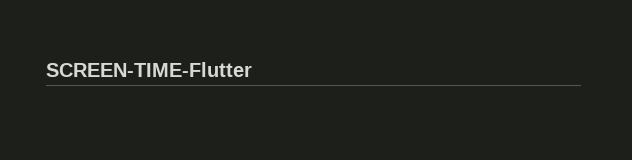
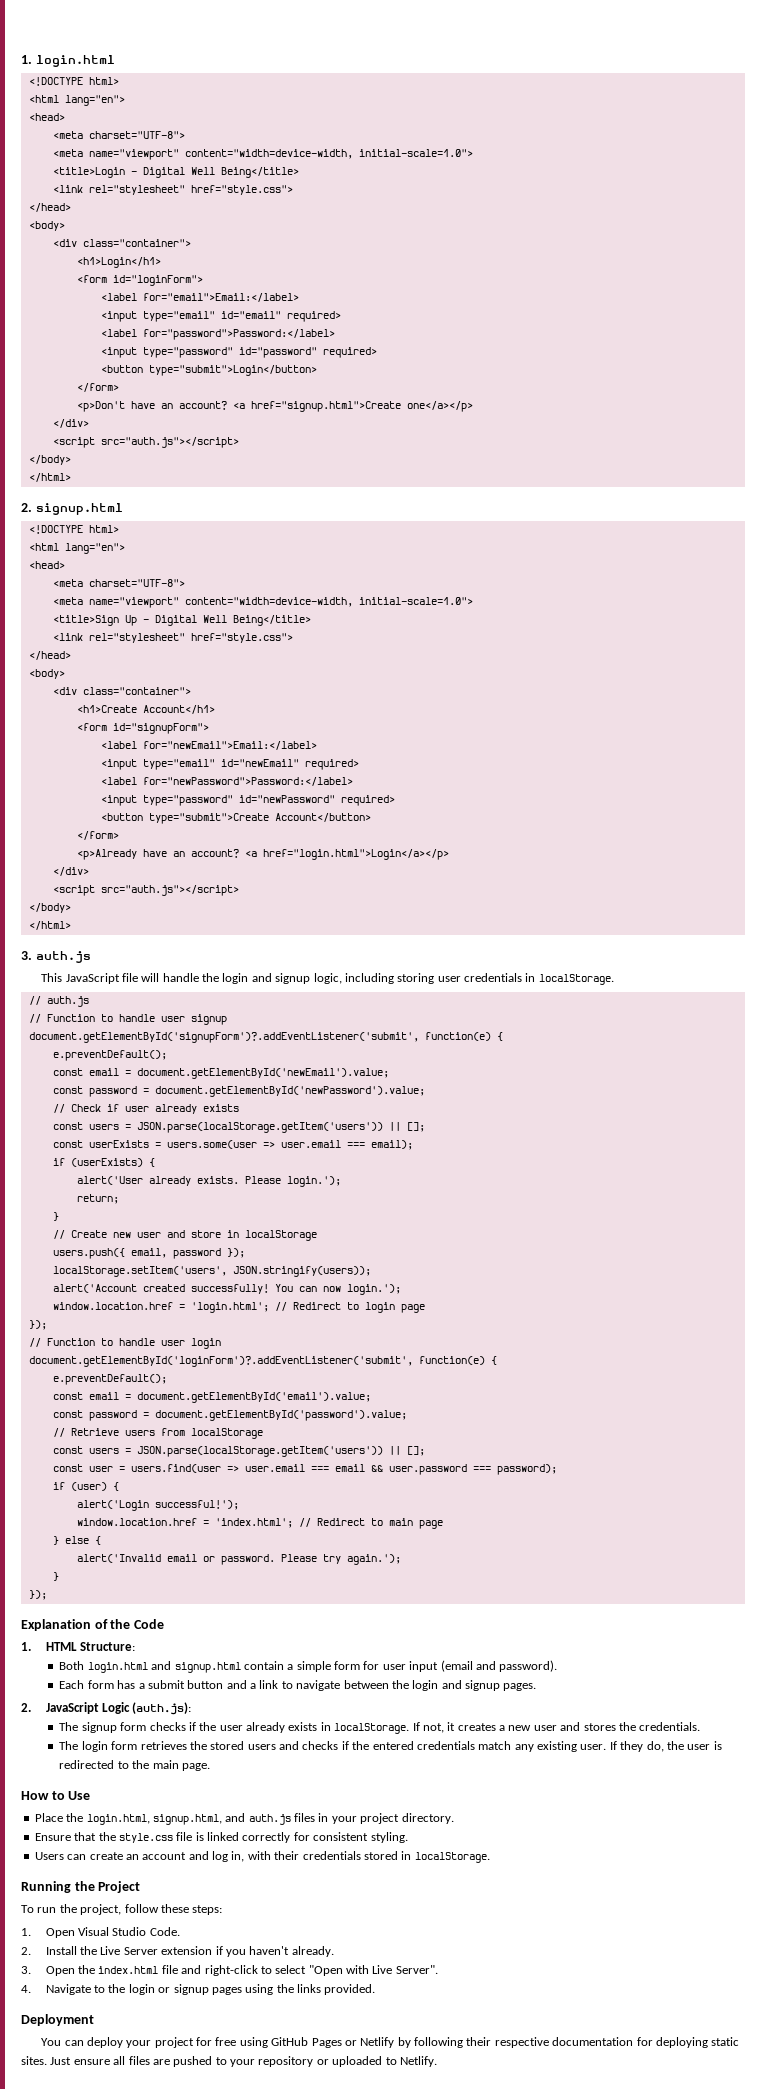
- SCREEN-TIME-Flutter
+ 1. login.html
+ <!DOCTYPE html>
+ <html lang="en">
+ <head>
+ <meta charset="UTF-8">
+ <meta name="viewport" content="width=device-width, initial-scale=1.0">
+ <title>Login - Digital Well Being</title>
+ <link rel="stylesheet" href="style.css">
+ </head>
+ <body>
+ <div class="container">
+ <h1>Login</h1>
+ <form id="loginForm">
+ <label for="email">Email:</label>
+ <input type="email" id="email" required>
+ <label for="password">Password:</label>
+ <input type="password" id="password" required>
+ <button type="submit">Login</button>
+ </form>
+ <p>Don't have an account? <a href="signup.html">Create one</a></p>
+ </div>
+ <script src="auth.js"></script>
+ </body>
+ </html>
+ 2. signup.html
+ <!DOCTYPE html>
+ <html lang="en">
+ <head>
+ <meta charset="UTF-8">
+ <meta name="viewport" content="width=device-width, initial-scale=1.0">
+ <title>Sign Up - Digital Well Being</title>
+ <link rel="stylesheet" href="style.css">
+ </head>
+ <body>
+ <div class="container">
+ <h1>Create Account</h1>
+ <form id="signupForm">
+ <label for="newEmail">Email:</label>
+ <input type="email" id="newEmail" required>
+ <label for="newPassword">Password:</label>
+ <input type="password" id="newPassword" required>
+ <button type="submit">Create Account</button>
+ </form>
+ <p>Already have an account? <a href="login.html">Login</a></p>
+ </div>
+ <script src="auth.js"></script>
+ </body>
+ </html>
+ 3. auth.js
+ This JavaScript file will handle the login and signup logic, including storing user credentials in localStorage.
+ // auth.js
+ // Function to handle user signup
+ document.getElementById('signupForm')?.addEventListener('submit', function(e) {
+ e.preventDefault();
+ const email = document.getElementById('newEmail').value;
+ const password = document.getElementById('newPassword').value;
+ // Check if user already exists
+ const users = JSON.parse(localStorage.getItem('users')) || [];
+ const userExists = users.some(user => user.email === email);
+ if (userExists) {
+ alert('User already exists. Please login.');
+ return;
+ }
+ // Create new user and store in localStorage
+ users.push({ email, password });
+ localStorage.setItem('users', JSON.stringify(users));
+ alert('Account created successfully! You can now login.');
+ window.location.href = 'login.html'; // Redirect to login page
+ });
+ // Function to handle user login
+ document.getElementById('loginForm')?.addEventListener('submit', function(e) {
+ e.preventDefault();
+ const email = document.getElementById('email').value;
+ const password = document.getElementById('password').value;
+ // Retrieve users from localStorage
+ const users = JSON.parse(localStorage.getItem('users')) || [];
+ const user = users.find(user => user.email === email && user.password === password);
+ if (user) {
+ alert('Login successful!');
+ window.location.href = 'index.html'; // Redirect to main page
+ } else {
+ alert('Invalid email or password. Please try again.');
+ }
+ });
+ Explanation of the Code
+ 1. HTML Structure:
+ Both login.html and signup.html contain a simple form for user input (email and password).
+ Each form has a submit button and a link to navigate between the login and signup pages.
+ 2. JavaScript Logic (auth.js):
+ The signup form checks if the user already exists in localStorage. If not, it creates a new user and stores the credentials.
+ The login form retrieves the stored users and checks if the entered credentials match any existing user. If they do, the user is redirected to the main page.
+ How to Use
+ Place the login.html, signup.html, and auth.js files in your project directory.
+ Ensure that the style.css file is linked correctly for consistent styling.
+ Users can create an account and log in, with their credentials stored in localStorage.
+ Running the Project
+ To run the project, follow these steps:
+ 1. Open Visual Studio Code.
+ 2. Install the Live Server extension if you haven't already.
+ 3. Open the index.html file and right-click to select "Open with Live Server".
+ 4. Navigate to the login or signup pages using the links provided.
+ Deployment
+ You can deploy your project for free using GitHub Pages or Netlify by following their respective documentation for deploying static sites. Just ensure all files are pushed to your repository or uploaded to Netlify.

